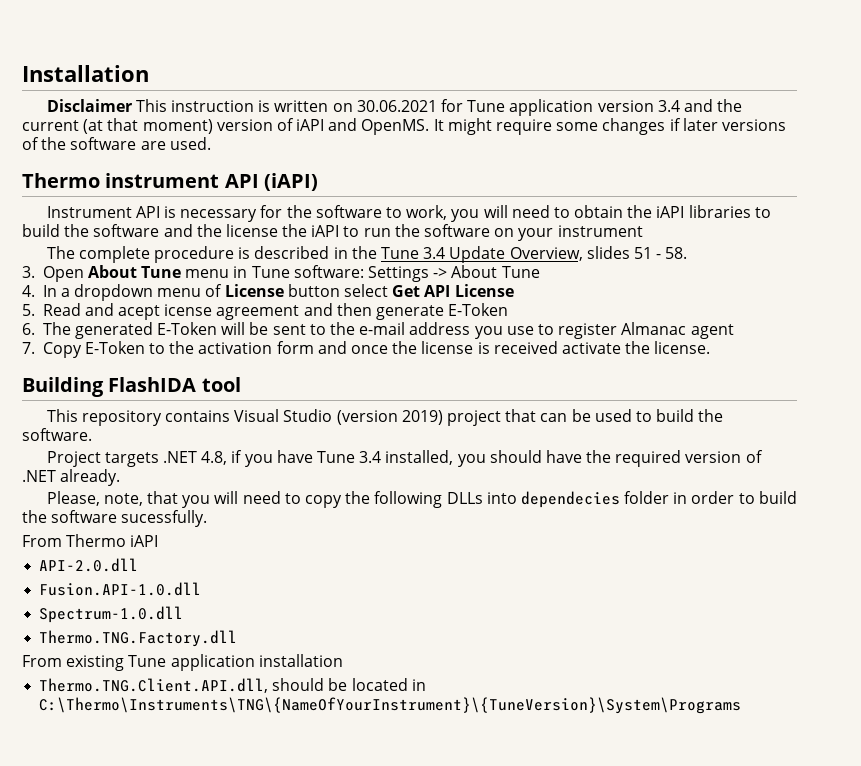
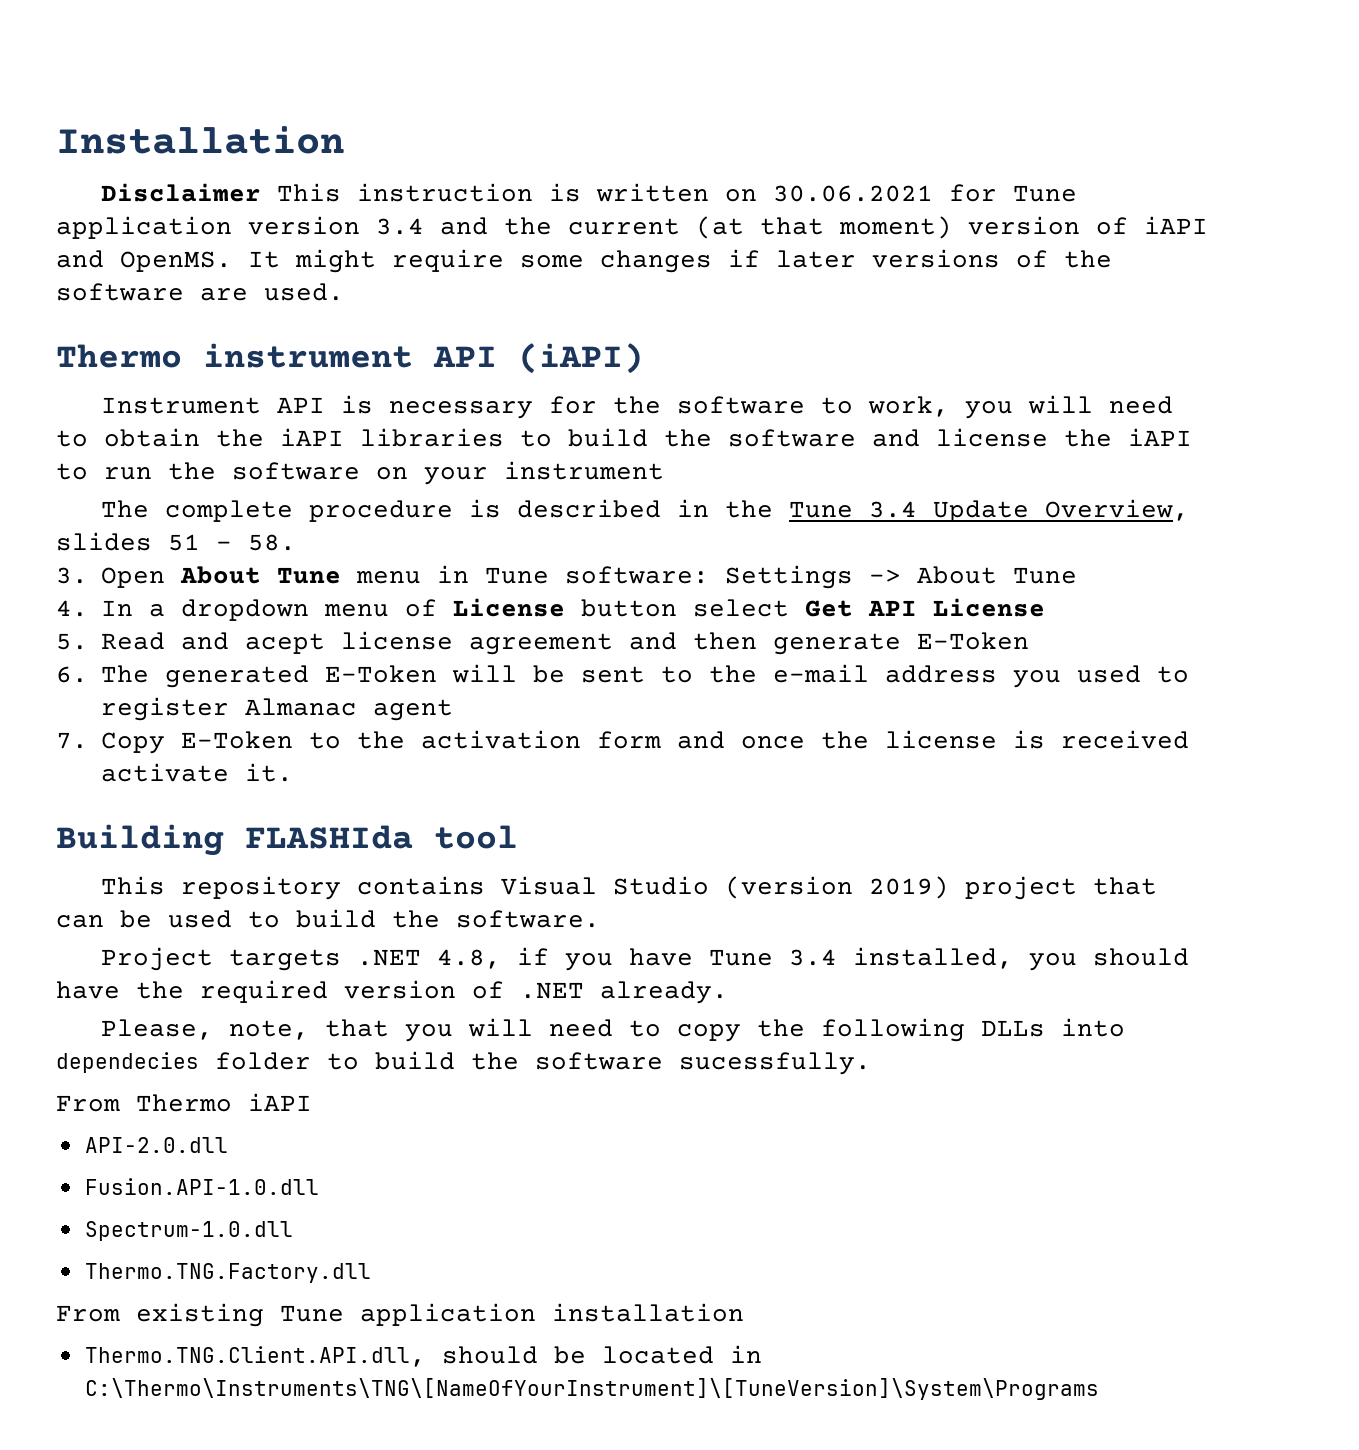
- Instrument API is necessary for the software to work, you will need to obtain the iAPI libraries to build the software and the license the iAPI to run the software on your instrument
+ Instrument API is necessary for the software to work, you will need to obtain the iAPI libraries to build the software and license the iAPI to run the software on your instrument
- 5. Read and acept icense agreement and then generate E-Token
+ 5. Read and acept license agreement and then generate E-Token
- 6. The generated E-Token will be sent to the e-mail address you use to register Almanac agent
+ 6. The generated E-Token will be sent to the e-mail address you used to register Almanac agent
- 7. Copy E-Token to the activation form and once the license is received activate the license.
+ 7. Copy E-Token to the activation form and once the license is received activate it.
- Building FlashIDA tool
+ Building FLASHIda tool
- Please, note, that you will need to copy the following DLLs into dependecies folder in order to build the software sucessfully.
+ Please, note, that you will need to copy the following DLLs into dependecies folder to build the software sucessfully.
- Thermo.TNG.Client.API.dll, should be located in C:\Thermo\Instruments\TNG\{NameOfYourInstrument}\{TuneVersion}\System\Programs
+ Thermo.TNG.Client.API.dll, should be located in C:\Thermo\Instruments\TNG\[NameOfYourInstrument]\[TuneVersion]\System\Programs

